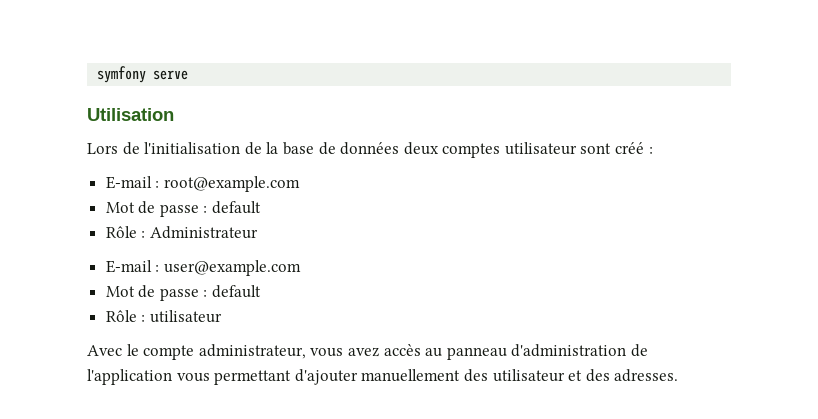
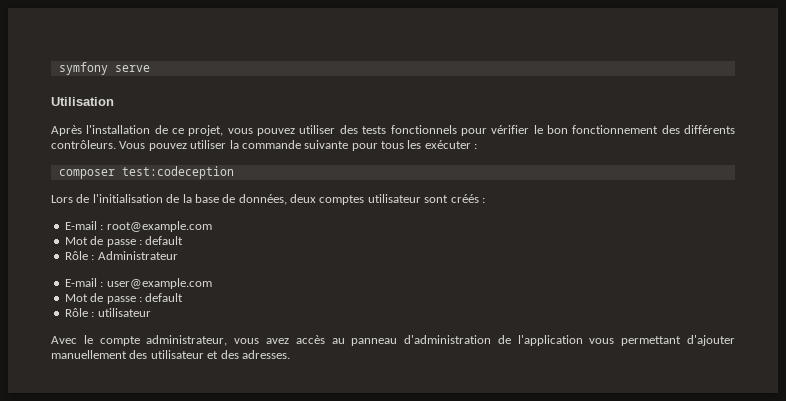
+ Après l'installation de ce projet, vous pouvez utiliser des tests fonctionnels pour vérifier le bon fonctionnement des différents contrôleurs. Vous pouvez utiliser la commande suivante pour tous les exécuter :
+ composer test:codeception
- Lors de l'initialisation de la base de données deux comptes utilisateur sont créé :
+ Lors de l'initialisation de la base de données, deux comptes utilisateur sont créés :

